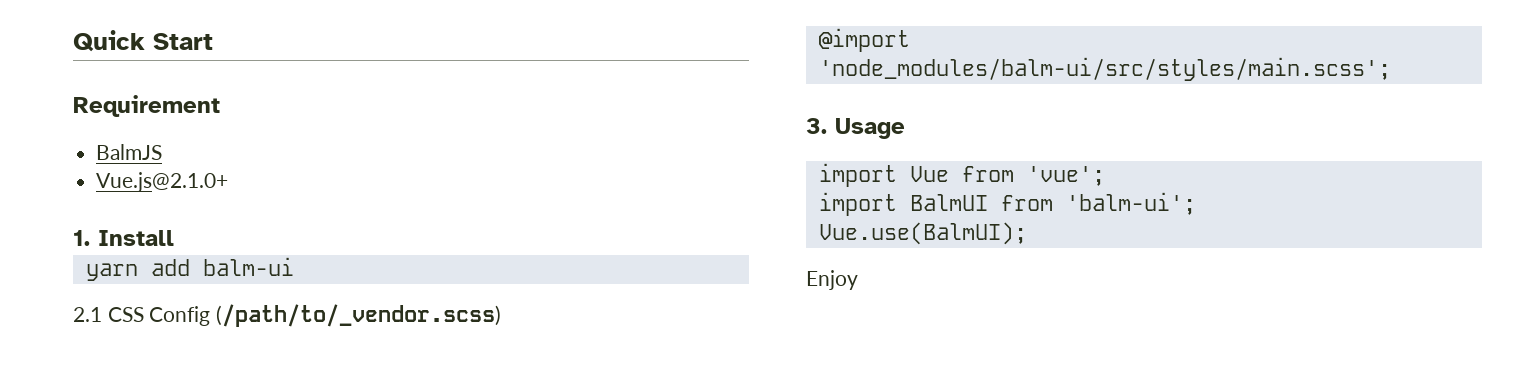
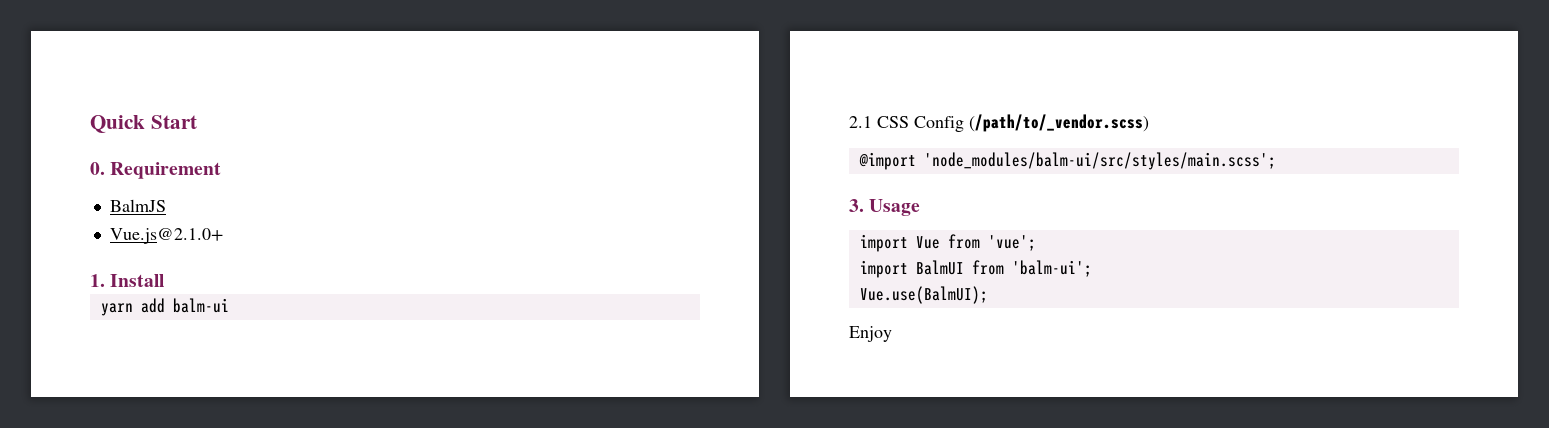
- Requirement
+ 0. Requirement

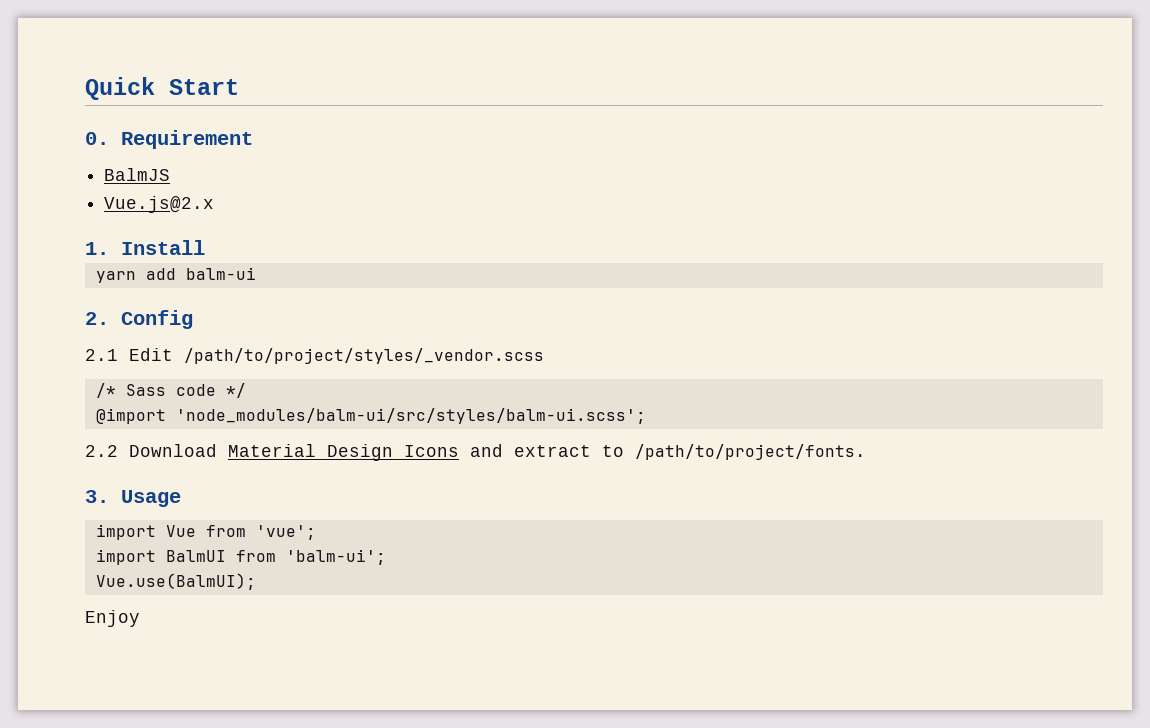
- Vue.js@2.1.0+
+ Vue.js@2.x
+ 2. Config
- 2.1 CSS Config (/path/to/_vendor.scss)
- @import 'node_modules/balm-ui/src/styles/main.scss';
+ 2.1 Edit /path/to/project/styles/_vendor.scss
+ /* Sass code */
+ @import 'node_modules/balm-ui/src/styles/balm-ui.scss';
+ 2.2 Download Material Design Icons and extract to /path/to/project/fonts.

